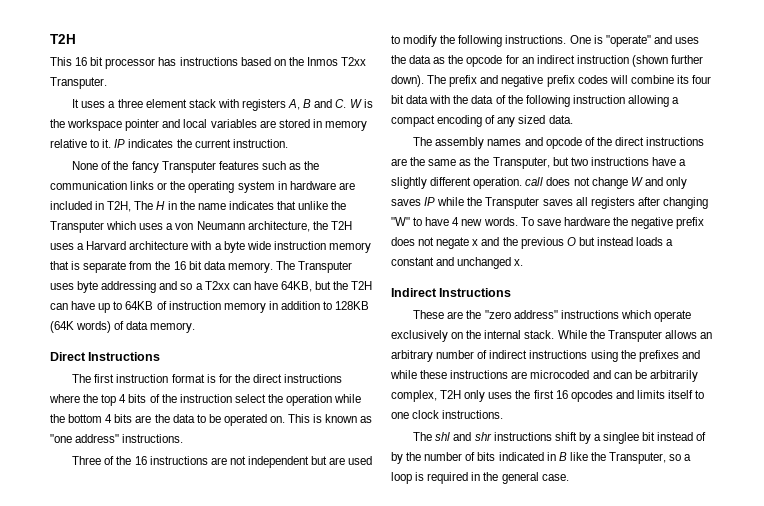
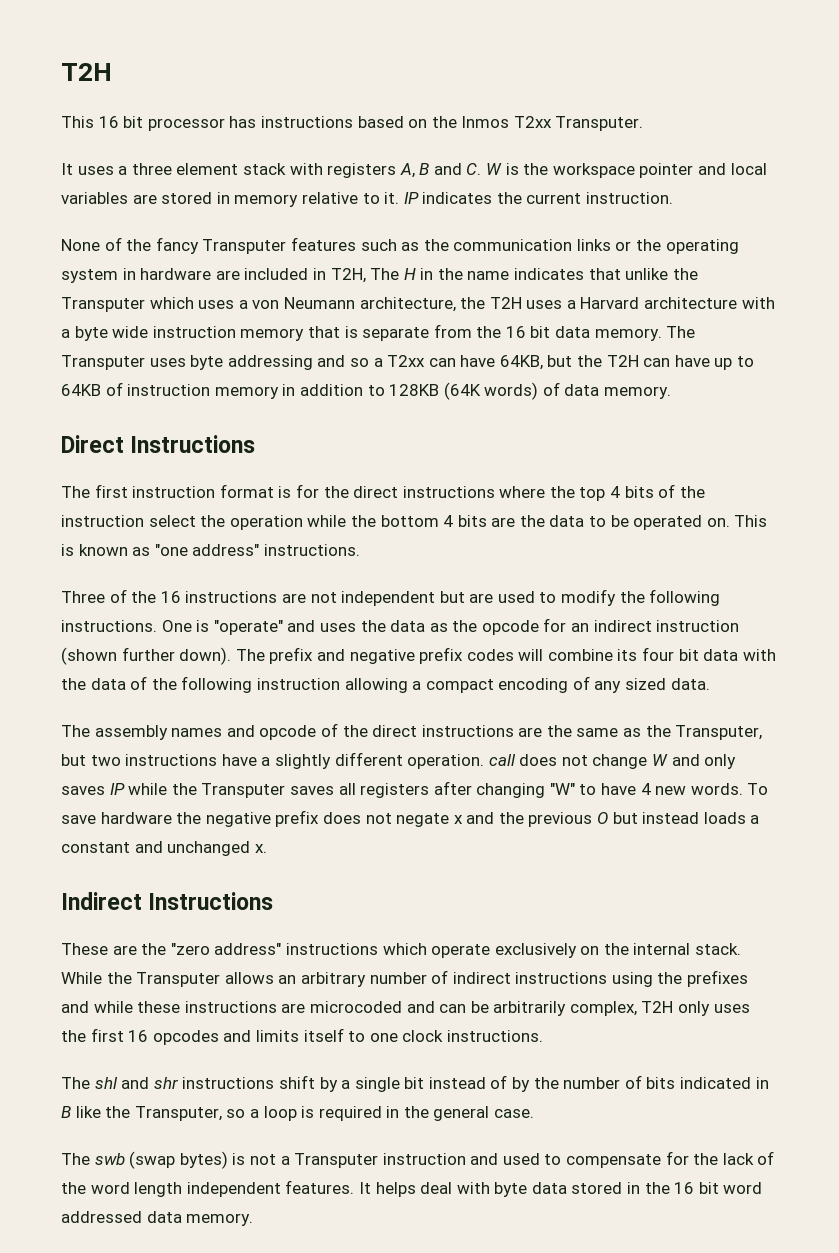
- The shl and shr instructions shift by a singlee bit instead of by the number of bits indicated in B like the Transputer, so a loop is required in the general case.
+ The shl and shr instructions shift by a single bit instead of by the number of bits indicated in B like the Transputer, so a loop is required in the general case.
+ The swb (swap bytes) is not a Transputer instruction and used to compensate for the lack of the word length independent features. It helps deal with byte data stored in the 16 bit word addressed data memory.

